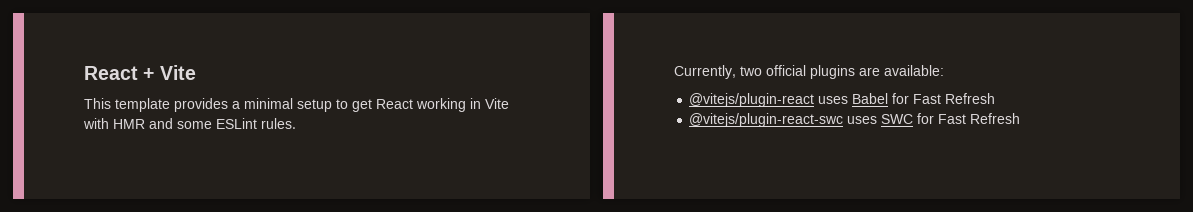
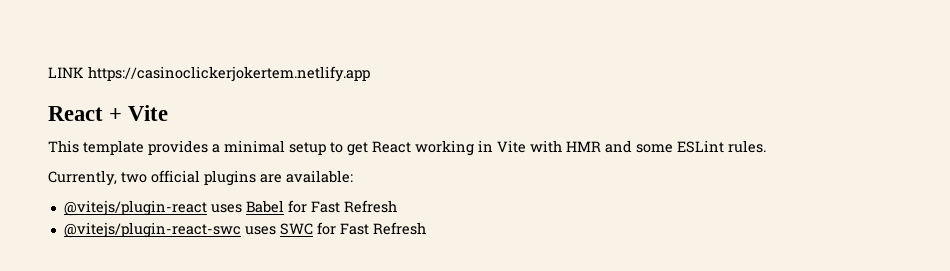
+ LINK https://casinoclickerjokertem.netlify.app

